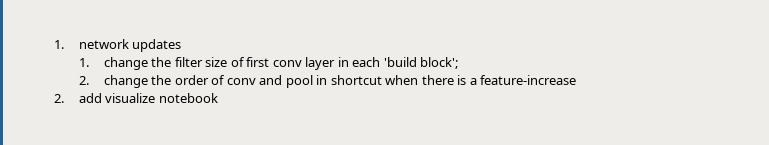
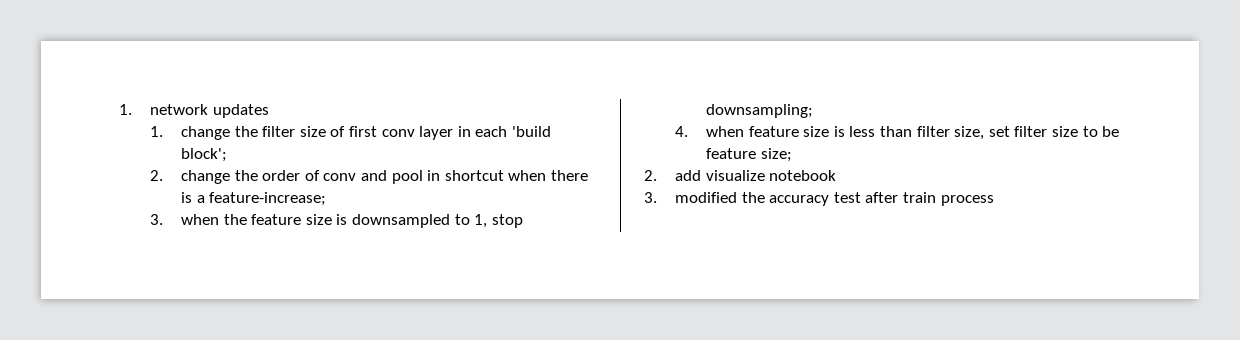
- 2. change the order of conv and pool in shortcut when there is a feature-increase
+ 2. change the order of conv and pool in shortcut when there is a feature-increase;
+ 3. when the feature size is downsampled to 1, stop downsampling;
+ 4. when feature size is less than filter size, set filter size to be feature size;
  2. add visualize notebook
+ 3. modified the accuracy test after train process

